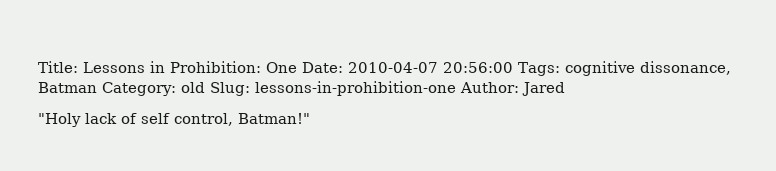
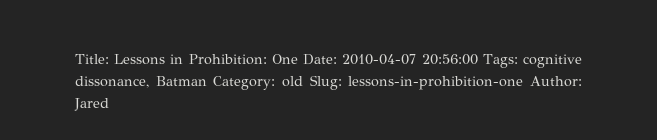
- "Holy lack of self control, Batman!"

